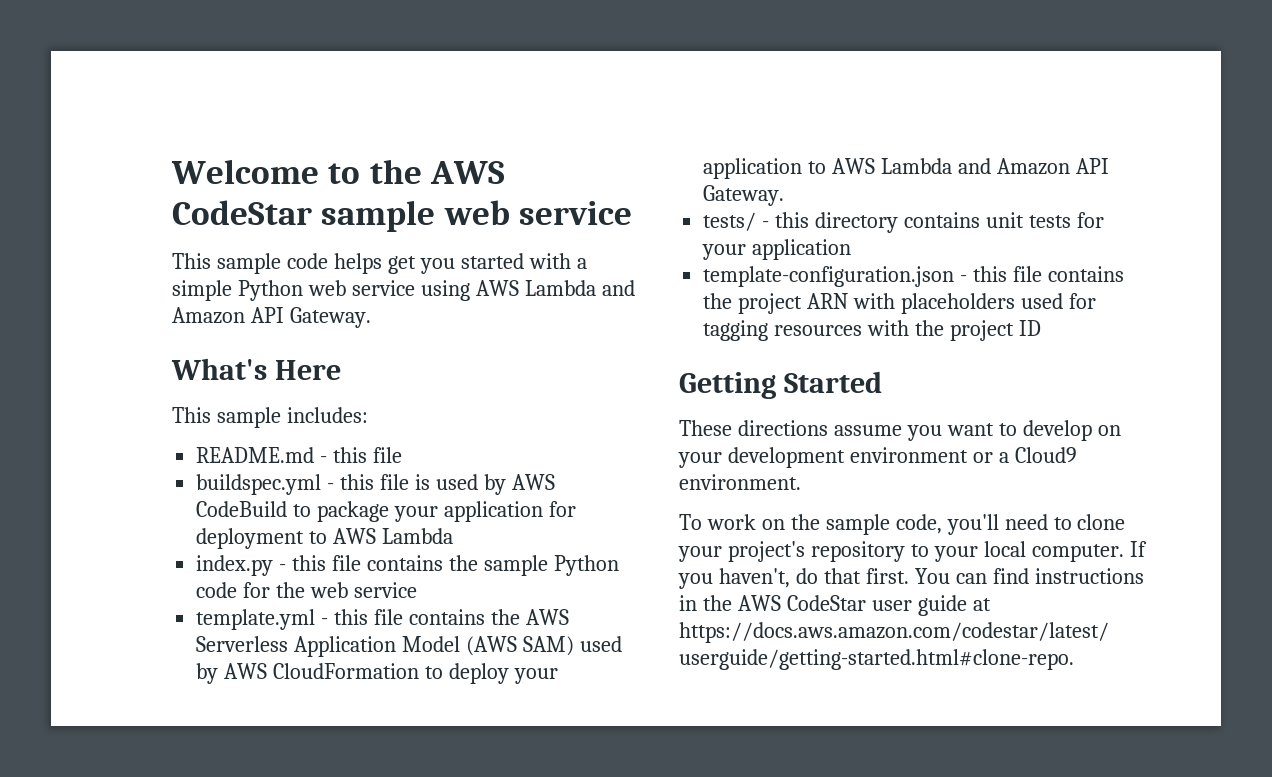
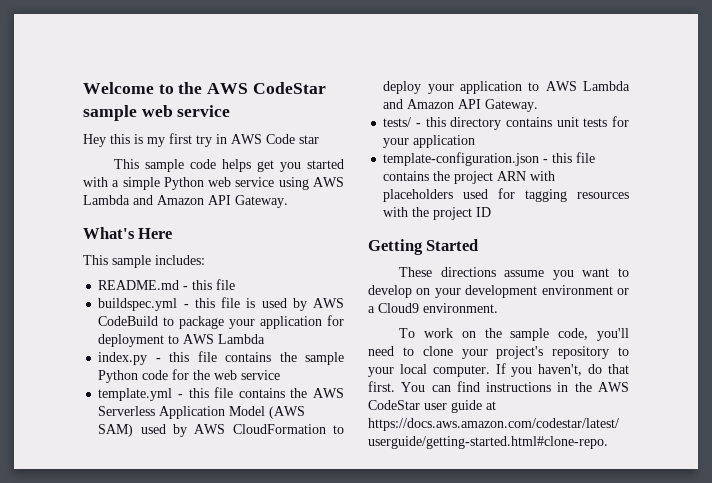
+ Hey this is my first try in AWS Code star

